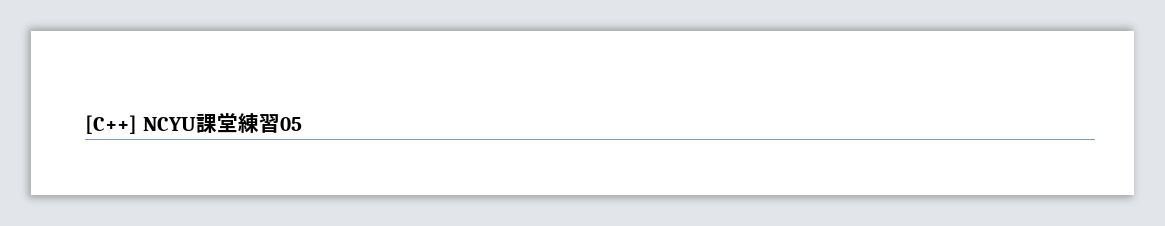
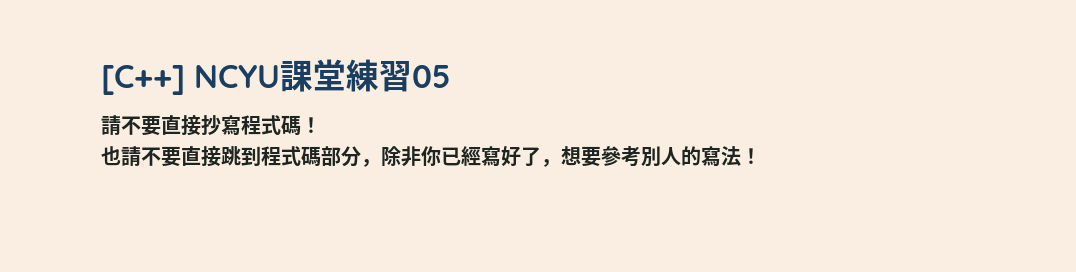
+ 請不要直接抄寫程式碼！
+ 也請不要直接跳到程式碼部分，除非你已經寫好了，想要參考別人的寫法！

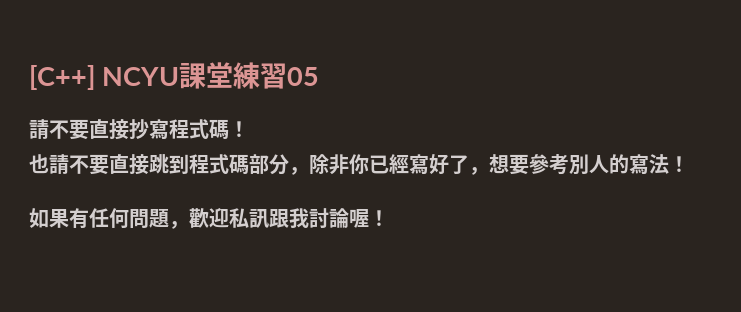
+ 如果有任何問題，歡迎私訊跟我討論喔！

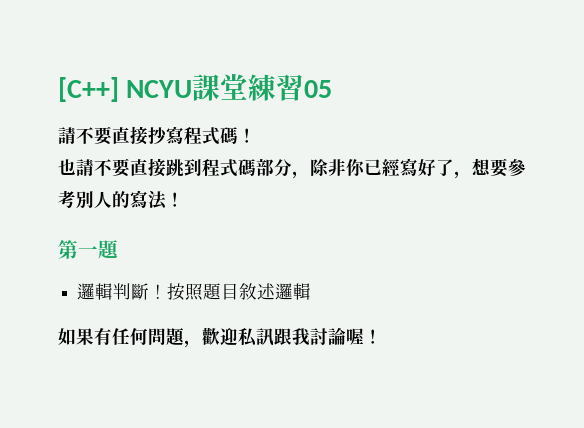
+ 第一題
+ 邏輯判斷！按照題目敘述邏輯

